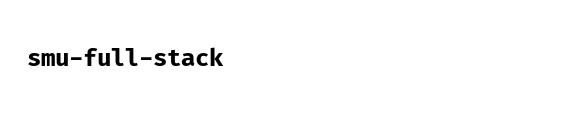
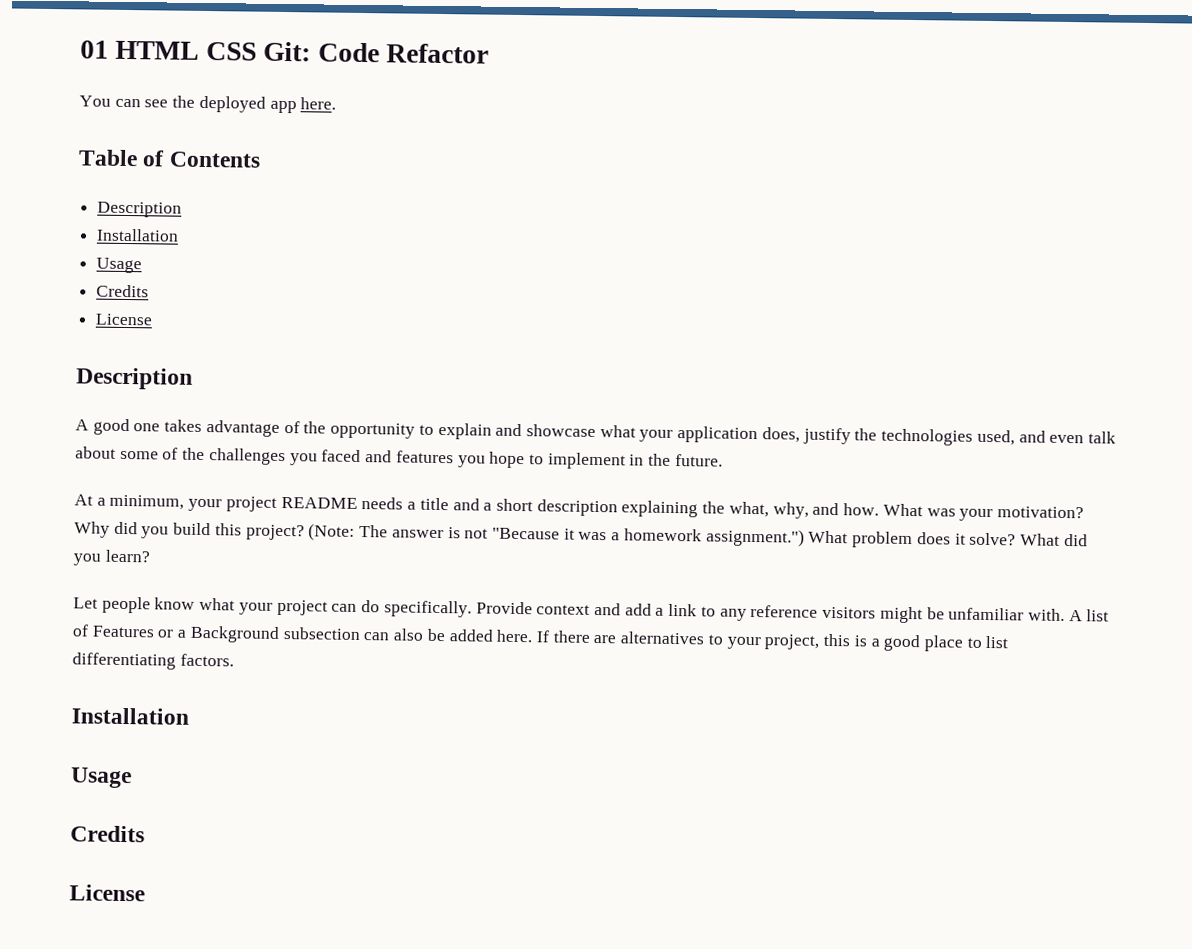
- smu-full-stack
+ 01 HTML CSS Git: Code Refactor
+ You can see the deployed app here.
+ Table of Contents
+ Description
+ Installation
+ Usage
+ Credits
+ License
+ Description
+ A good one takes advantage of the opportunity to explain and showcase what your application does, justify the technologies used, and even talk about some of the challenges you faced and features you hope to implement in the future.
+ At a minimum, your project README needs a title and a short description explaining the what, why, and how. What was your motivation? Why did you build this project? (Note: The answer is not "Because it was a homework assignment.") What problem does it solve? What did you learn?
+ Let people know what your project can do specifically. Provide context and add a link to any reference visitors might be unfamiliar with. A list of Features or a Background subsection can also be added here. If there are alternatives to your project, this is a good place to list differentiating factors.
+ Installation
+ Usage
+ Credits
+ License

